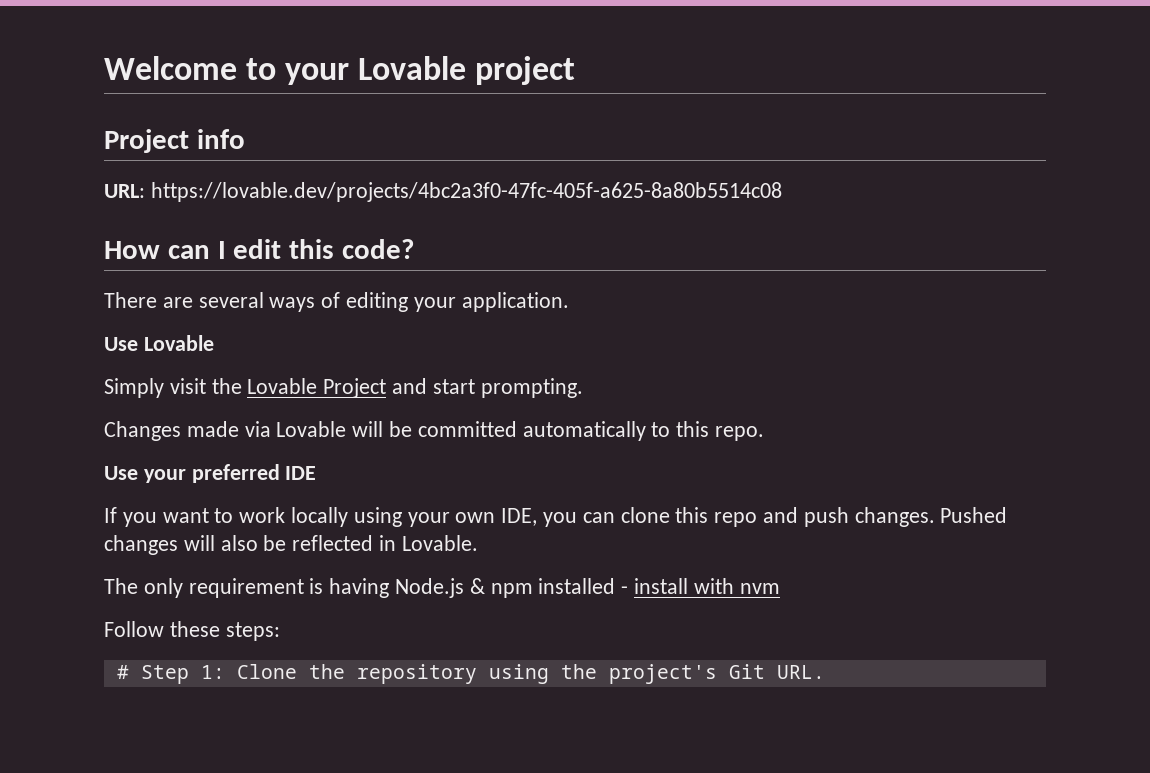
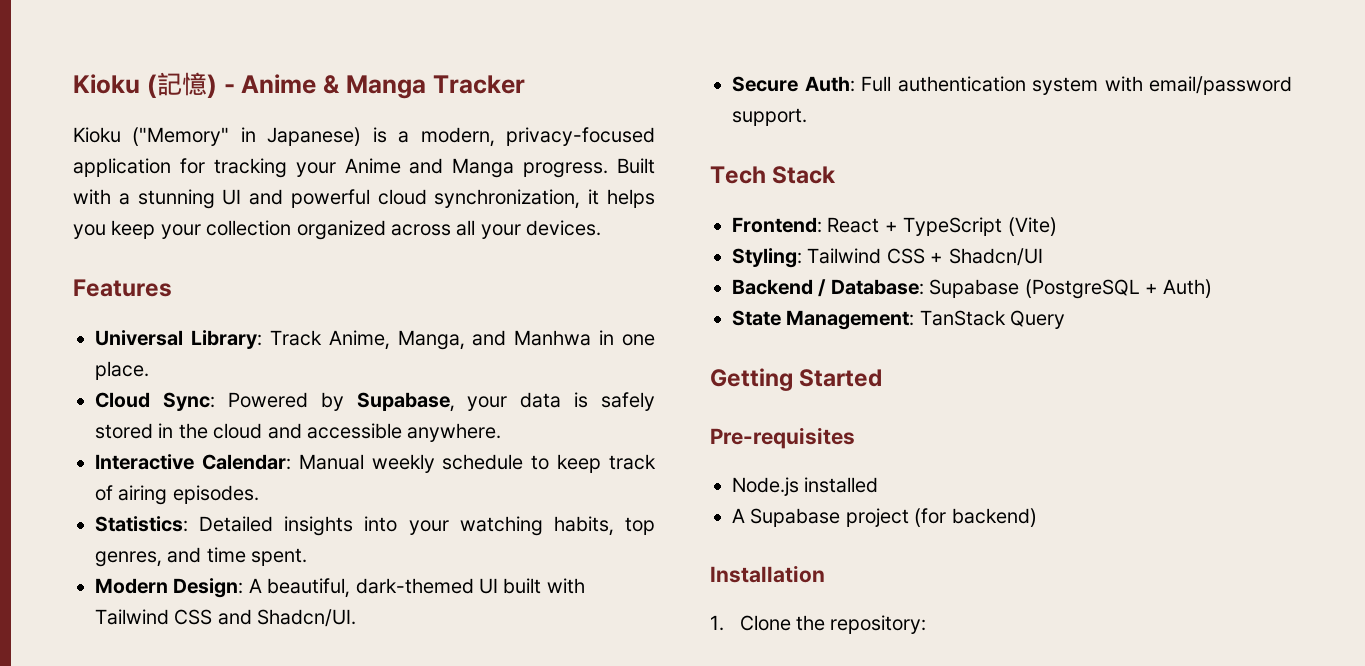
- Welcome to your Lovable project
- Project info
- URL: https://lovable.dev/projects/4bc2a3f0-47fc-405f-a625-8a80b5514c08
- How can I edit this code?
- There are several ways of editing your application.
- Use Lovable
- Simply visit the Lovable Project and start prompting.
- Changes made via Lovable will be committed automatically to this repo.
- Use your preferred IDE
- If you want to work locally using your own IDE, you can clone this repo and push changes. Pushed changes will also be reflected in Lovable.
- The only requirement is having Node.js & npm installed - install with nvm
- Follow these steps:
- # Step 1: Clone the repository using the project's Git URL.
+ Kioku (記憶) - Anime & Manga Tracker
+ Kioku ("Memory" in Japanese) is a modern, privacy-focused application for tracking your Anime and Manga progress. Built with a stunning UI and powerful cloud synchronization, it helps you keep your collection organized across all your devices.
+ Features
+ Universal Library: Track Anime, Manga, and Manhwa in one place.
+ Cloud Sync: Powered by Supabase, your data is safely stored in the cloud and accessible anywhere.
+ Interactive Calendar: Manual weekly schedule to keep track of airing episodes.
+ Statistics: Detailed insights into your watching habits, top genres, and time spent.
+ Modern Design: A beautiful, dark-themed UI built with Tailwind CSS and Shadcn/UI.
+ Secure Auth: Full authentication system with email/password support.
+ Tech Stack
+ Frontend: React + TypeScript (Vite)
+ Styling: Tailwind CSS + Shadcn/UI
+ Backend / Database: Supabase (PostgreSQL + Auth)
+ State Management: TanStack Query
+ Getting Started
+ Pre-requisites
+ Node.js installed
+ A Supabase project (for backend)
+ Installation
+ 1. Clone the repository:

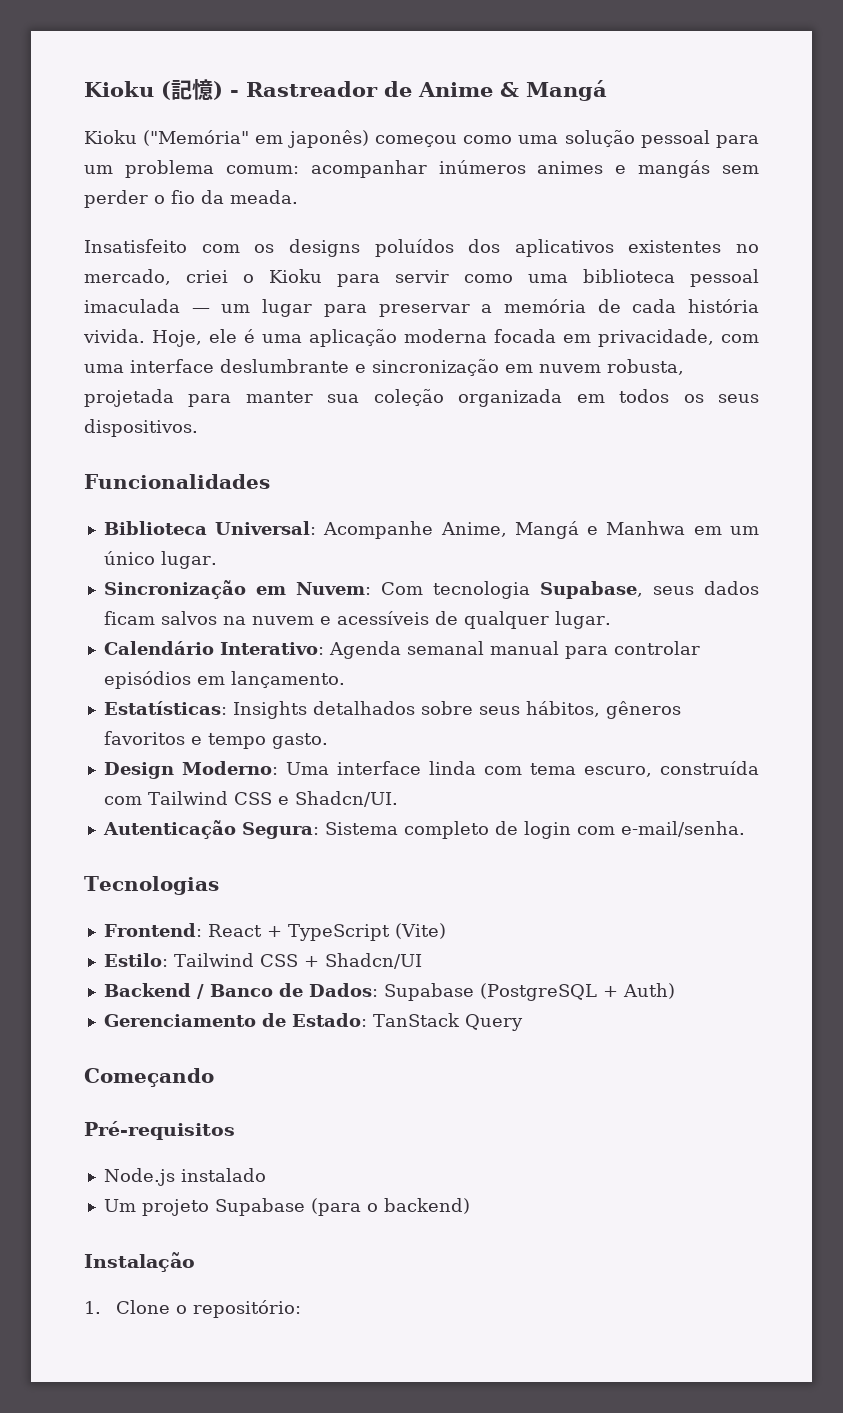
- Kioku (記憶) - Anime & Manga Tracker
- Kioku ("Memory" in Japanese) is a modern, privacy-focused application for tracking your Anime and Manga progress. Built with a stunning UI and powerful cloud synchronization, it helps you keep your collection organized across all your devices.
- Features
- Universal Library: Track Anime, Manga, and Manhwa in one place.
- Cloud Sync: Powered by Supabase, your data is safely stored in the cloud and accessible anywhere.
- Interactive Calendar: Manual weekly schedule to keep track of airing episodes.
- Statistics: Detailed insights into your watching habits, top genres, and time spent.
- Modern Design: A beautiful, dark-themed UI built with Tailwind CSS and Shadcn/UI.
+ Kioku (記憶) - Rastreador de Anime & Mangá
+ Kioku ("Memória" em japonês) começou como uma solução pessoal para um problema comum: acompanhar inúmeros animes e mangás sem perder o fio da meada.
+ Insatisfeito com os designs poluídos dos aplicativos existentes no mercado, criei o Kioku para servir como uma biblioteca pessoal imaculada — um lugar para preservar a memória de cada história vivida. Hoje, ele é uma aplicação moderna focada em privacidade, com uma interface deslumbrante e sincronização em nuvem robusta, projetada para manter sua coleção organizada em todos os seus dispositivos.
+ Funcionalidades
+ Biblioteca Universal: Acompanhe Anime, Mangá e Manhwa em um único lugar.
+ Sincronização em Nuvem: Com tecnologia Supabase, seus dados ficam salvos na nuvem e acessíveis de qualquer lugar.
+ Calendário Interativo: Agenda semanal manual para controlar episódios em lançamento.
+ Estatísticas: Insights detalhados sobre seus hábitos, gêneros favoritos e tempo gasto.
+ Design Moderno: Uma interface linda com tema escuro, construída com Tailwind CSS e Shadcn/UI.
- Secure Auth: Full authentication system with email/password support.
- Tech Stack
+ Autenticação Segura: Sistema completo de login com e-mail/senha.
+ Tecnologias
- Styling: Tailwind CSS + Shadcn/UI
+ Estilo: Tailwind CSS + Shadcn/UI
- Backend / Database: Supabase (PostgreSQL + Auth)
+ Backend / Banco de Dados: Supabase (PostgreSQL + Auth)
- State Management: TanStack Query
+ Gerenciamento de Estado: TanStack Query
- Getting Started
- Pre-requisites
- Node.js installed
- A Supabase project (for backend)
+ Começando
+ Pré-requisitos
+ Node.js instalado
+ Um projeto Supabase (para o backend)
- Installation
+ Instalação
- 1. Clone the repository:
+ 1. Clone o repositório:

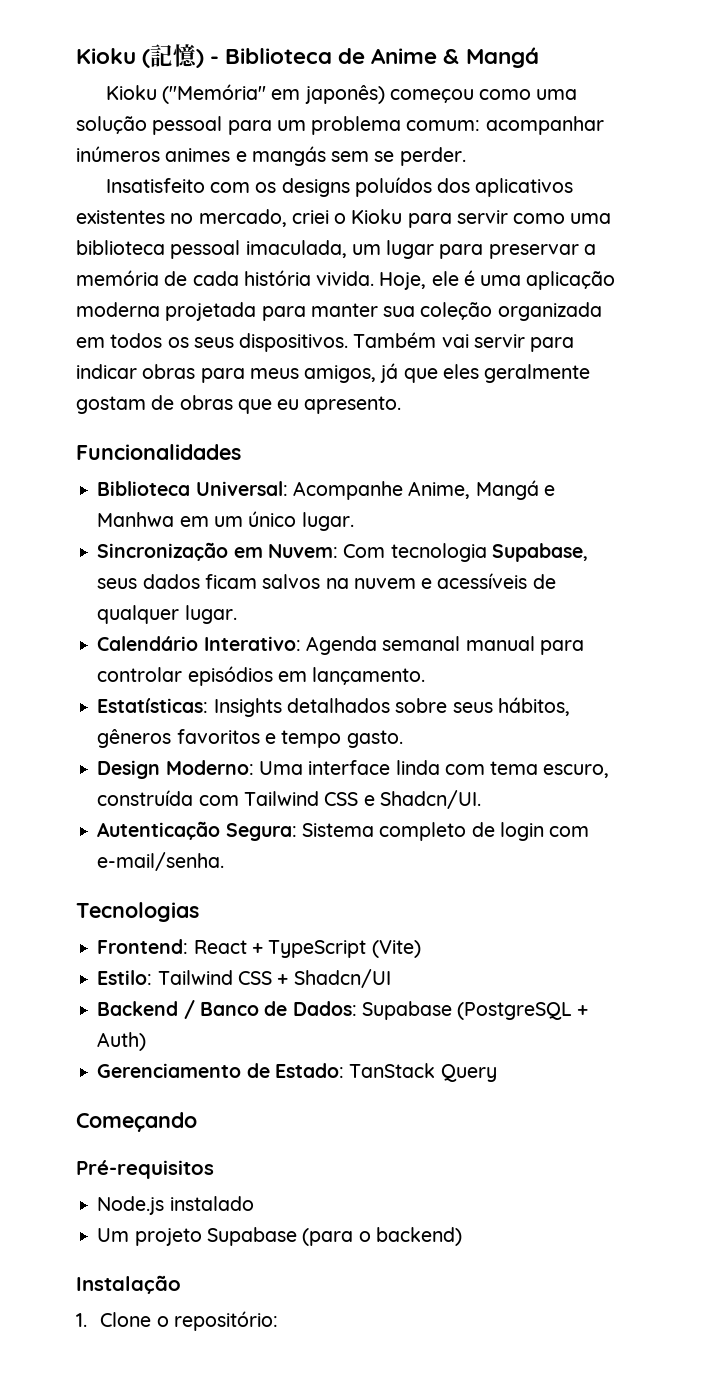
- Kioku (記憶) - Rastreador de Anime & Mangá
+ Kioku (記憶) - Biblioteca de Anime & Mangá
- Kioku ("Memória" em japonês) começou como uma solução pessoal para um problema comum: acompanhar inúmeros animes e mangás sem perder o fio da meada.
+ Kioku ("Memória" em japonês) começou como uma solução pessoal para um problema comum: acompanhar inúmeros animes e mangás sem se perder.
- Insatisfeito com os designs poluídos dos aplicativos existentes no mercado, criei o Kioku para servir como uma biblioteca pessoal imaculada — um lugar para preservar a memória de cada história vivida.
+ Insatisfeito com os designs poluídos dos aplicativos existentes no mercado, criei o Kioku para servir como uma biblioteca pessoal imaculada, um lugar para preservar a memória de cada história vivida.
- Hoje, ele é uma aplicação moderna focada em privacidade, com uma interface deslumbrante e sincronização em nuvem robusta, projetada para manter sua coleção organizada em todos os seus dispositivos.
+ Hoje, ele é uma aplicação moderna projetada para manter sua coleção organizada em todos os seus dispositivos. Também vai servir para indicar obras para meus amigos, já que eles geralmente gostam de obras que eu apresento.

